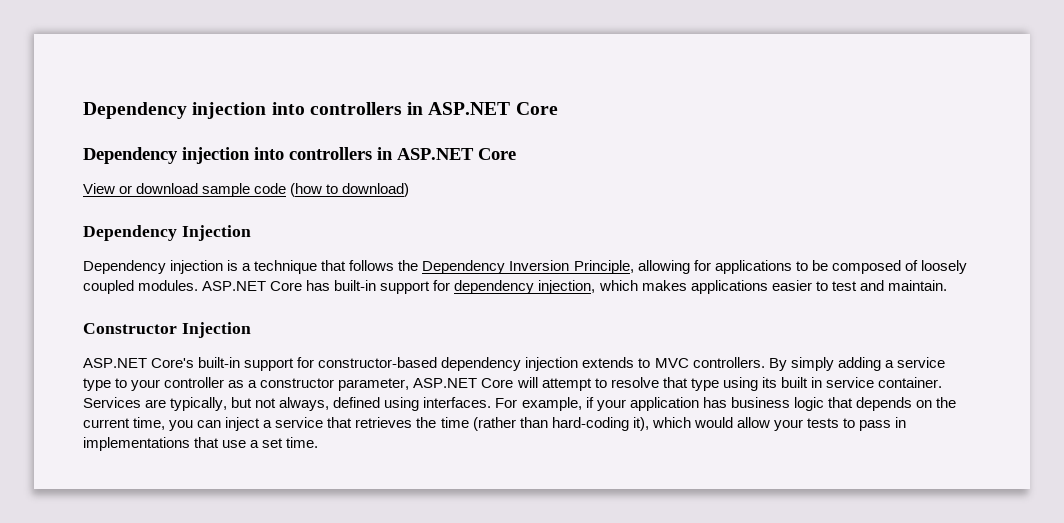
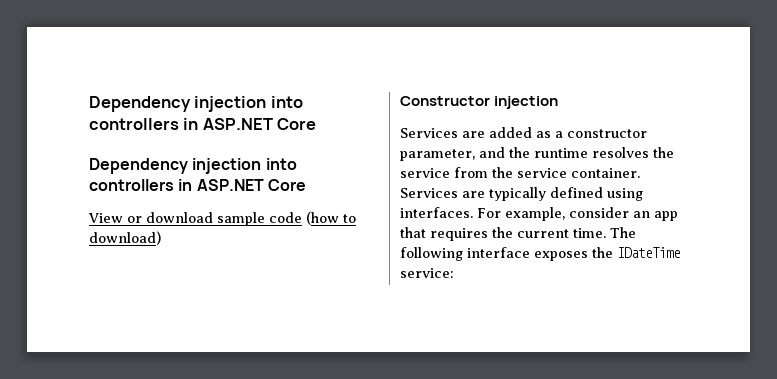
- Dependency Injection
- Dependency injection is a technique that follows the Dependency Inversion Principle, allowing for applications to be composed of loosely coupled modules. ASP.NET Core has built-in support for dependency injection, which makes applications easier to test and maintain.
- Constructor Injection
- ASP.NET Core's built-in support for constructor-based dependency injection extends to MVC controllers. By simply adding a service type to your controller as a constructor parameter, ASP.NET Core will attempt to resolve that type using its built in service container. Services are typically, but not always, defined using interfaces.
+ Constructor injection
+ Services are added as a constructor parameter, and the runtime resolves the service from the service container. Services are typically defined using interfaces.
- For example, if your application has business logic that depends on the current time, you can inject a service that retrieves the time (rather than hard-coding it), which would allow your tests to pass in implementations that use a set time.
+ For example, consider an app that requires the current time. The following interface exposes the IDateTime service:

